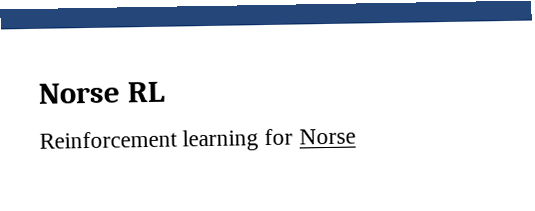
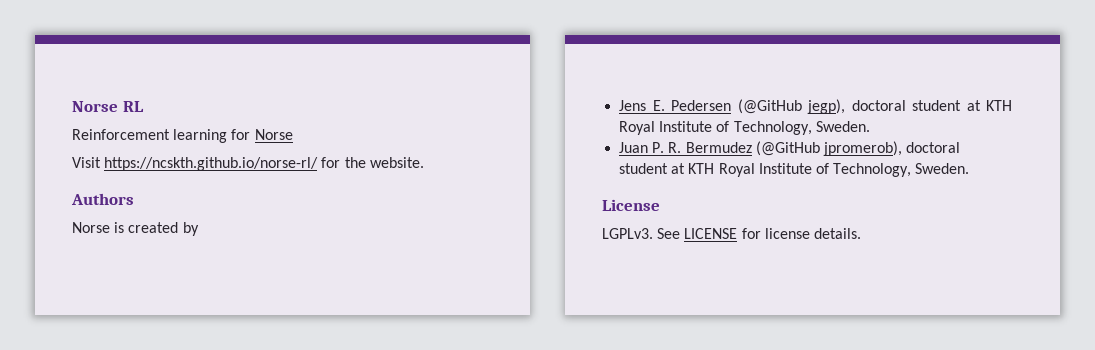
+ Visit https://ncskth.github.io/norse-rl/ for the website.
+ Authors
+ Norse is created by
+ Jens E. Pedersen (@GitHub jegp), doctoral student at KTH Royal Institute of Technology, Sweden.
+ Juan P. R. Bermudez (@GitHub jpromerob), doctoral student at KTH Royal Institute of Technology, Sweden.
+ License
+ LGPLv3. See LICENSE for license details.

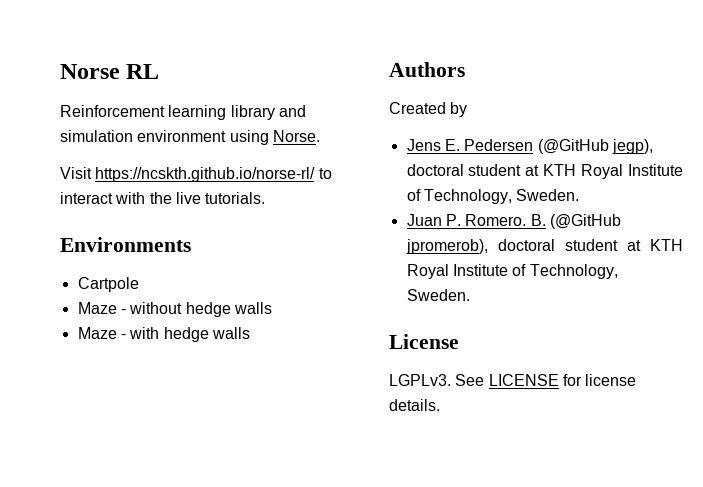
- Reinforcement learning for Norse
- Visit https://ncskth.github.io/norse-rl/ for the website.
+ Reinforcement learning library and simulation environment using Norse.
+ Visit https://ncskth.github.io/norse-rl/ to interact with the live tutorials.
+ Environments
+ Cartpole
+ Maze - without hedge walls
+ Maze - with hedge walls
  Authors
- Norse is created by
+ Created by
- Juan P. R. Bermudez (@GitHub jpromerob), doctoral student at KTH Royal Institute of Technology, Sweden.
+ Juan P. Romero. B. (@GitHub jpromerob), doctoral student at KTH Royal Institute of Technology, Sweden.

